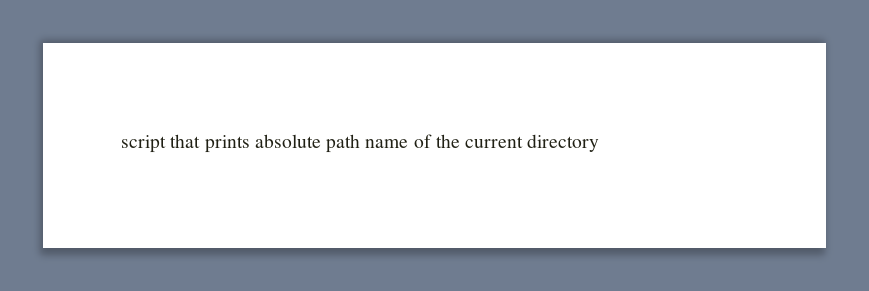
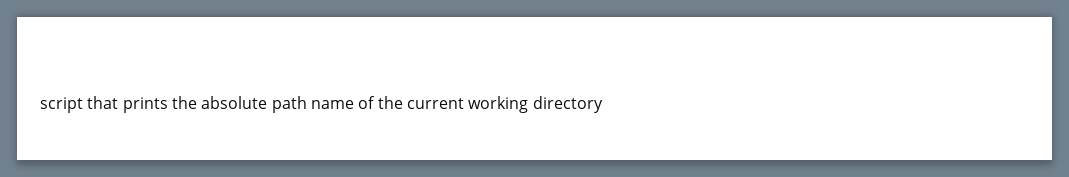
- script that prints absolute path name of the current directory
+ script that prints the absolute path name of the current working directory

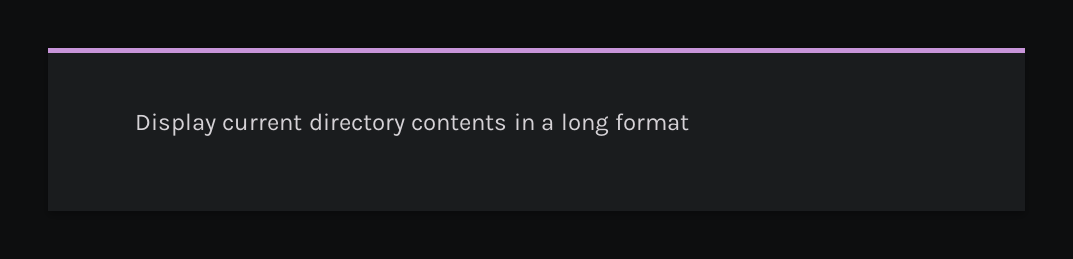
- script that prints the absolute path name of the current working directory
+ Display current directory contents in a long format

